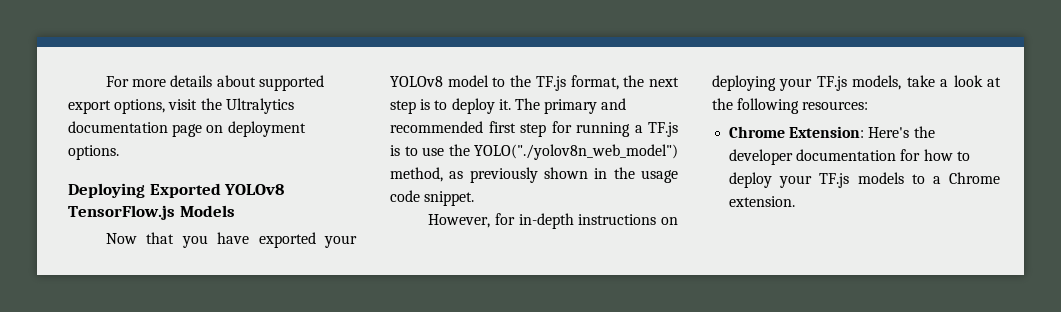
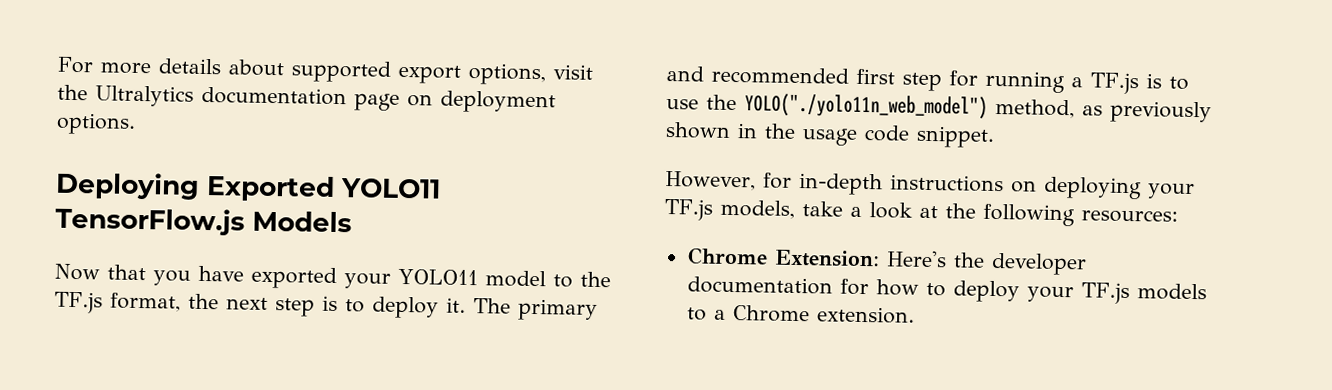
- Deploying Exported YOLOv8 TensorFlow.js Models
+ Deploying Exported YOLO11 TensorFlow.js Models
- Now that you have exported your YOLOv8 model to the TF.js format, the next step is to deploy it.
+ Now that you have exported your YOLO11 model to the TF.js format, the next step is to deploy it.
- The primary and recommended first step for running a TF.js is to use the YOLO("./yolov8n_web_model") method, as previously shown in the usage code snippet.
+ The primary and recommended first step for running a TF.js is to use the YOLO("./yolo11n_web_model") method, as previously shown in the usage code snippet.

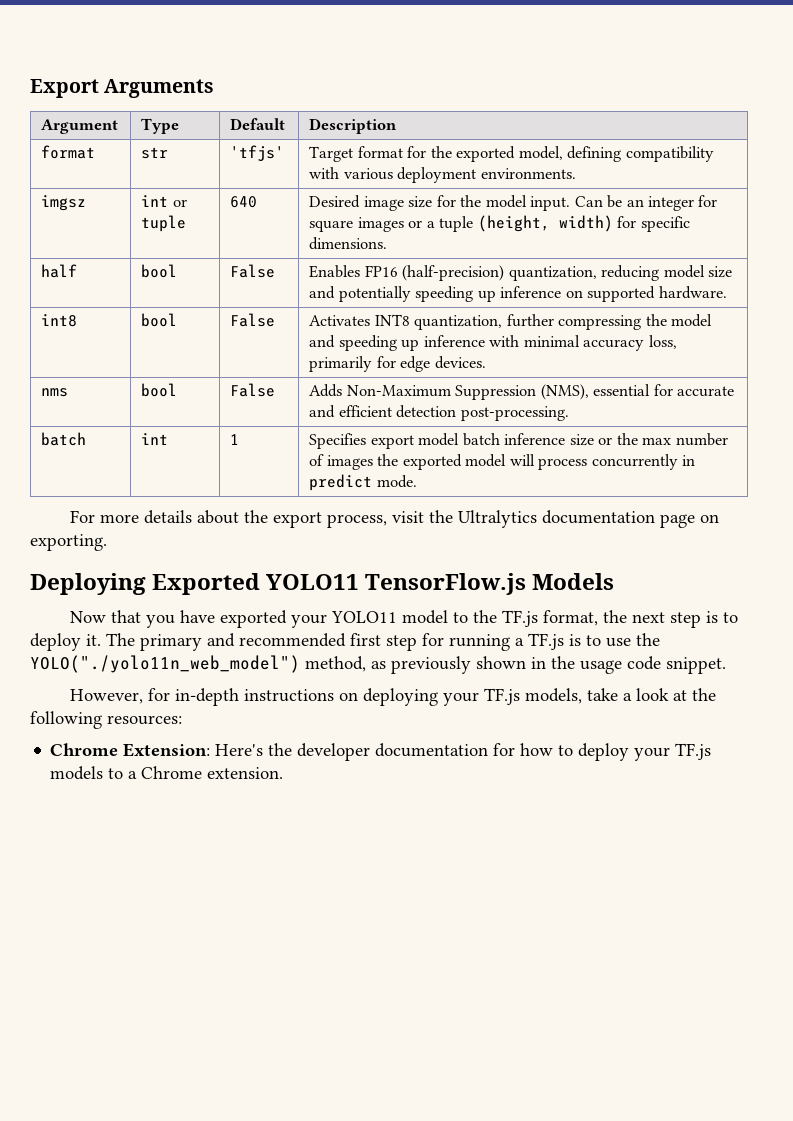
+ Export Arguments
+ Argument | Type | Default | Description
+ format | str | 'tfjs' | Target format for the exported model, defining compatibility with various deployment environments.
+ imgsz | int or tuple | 640 | Desired image size for the model input. Can be an integer for square images or a tuple (height, width) for specific dimensions.
+ half | bool | False | Enables FP16 (half-precision) quantization, reducing model size and potentially speeding up inference on supported hardware.
+ int8 | bool | False | Activates INT8 quantization, further compressing the model and speeding up inference with minimal accuracy loss, primarily for edge devices.
+ nms | bool | False | Adds Non-Maximum Suppression (NMS), essential for accurate and efficient detection post-processing.
+ batch | int | 1 | Specifies export model batch inference size or the max number of images the exported model will process concurrently in predict mode.
- For more details about supported export options, visit the Ultralytics documentation page on deployment options.
+ For more details about the export process, visit the Ultralytics documentation page on exporting.

